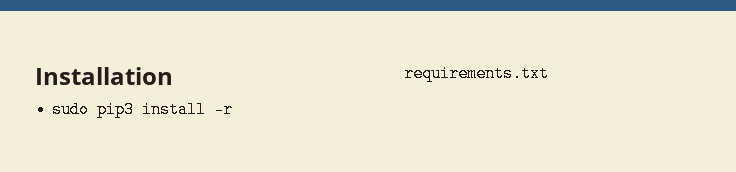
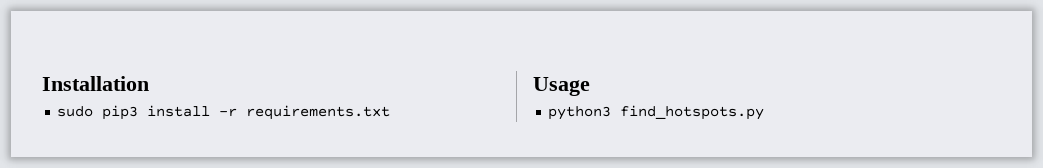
+ Usage
+ python3 find_hotspots.py

